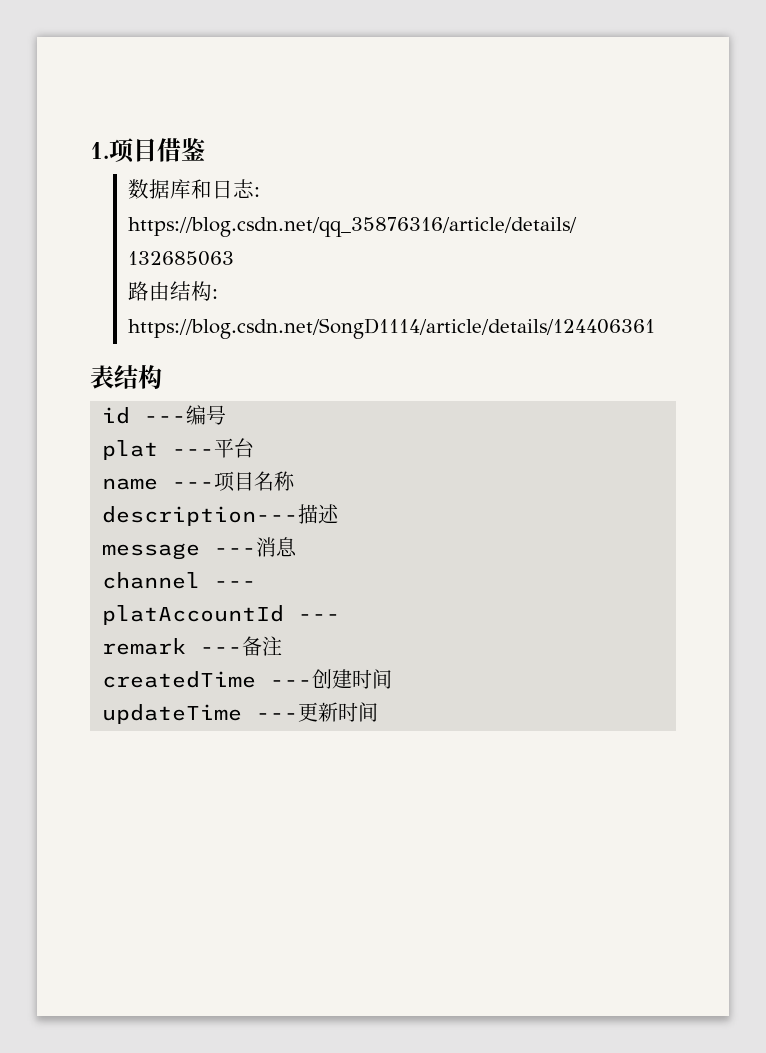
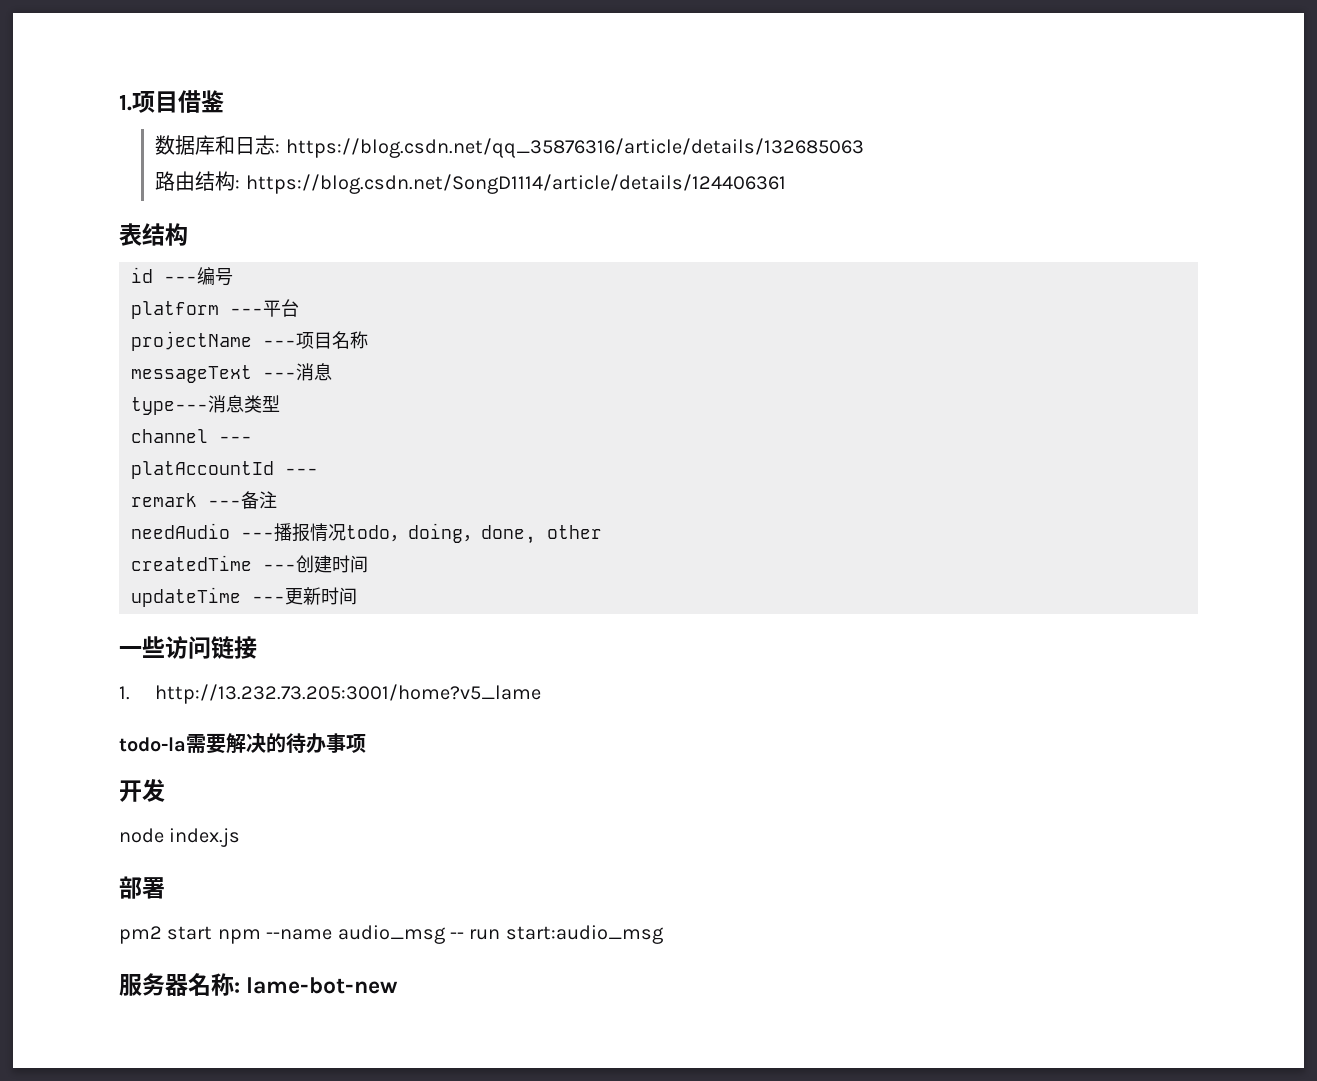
- plat ---平台
+ platform ---平台
- name ---项目名称
+ projectName ---项目名称
- description---描述
- message ---消息
+ messageText ---消息
+ type---消息类型
+ needAudio ---播报情况todo，doing，done, other
+ 一些访问链接
+ 1. http://13.232.73.205:3001/home?v5_lame
+ todo-la需要解决的待办事项
+ 开发
+ node index.js
+ 部署
+ pm2 start npm --name audio_msg -- run start:audio_msg
+ 服务器名称: lame-bot-new

